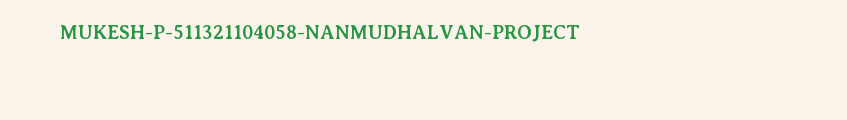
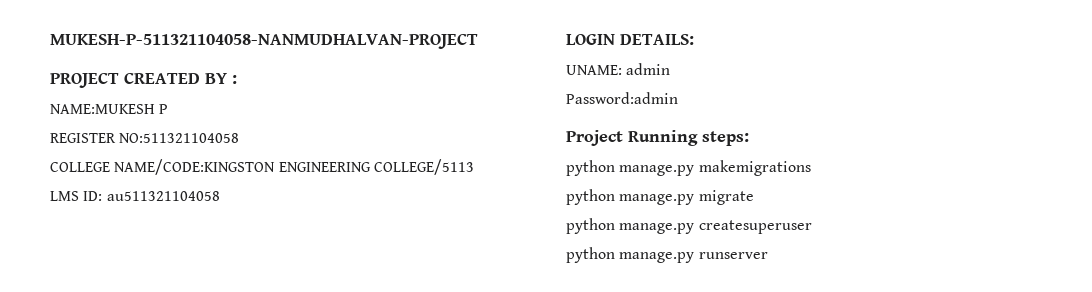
+ PROJECT CREATED BY :
+ NAME:MUKESH P
+ REGISTER NO:511321104058
+ COLLEGE NAME/CODE:KINGSTON ENGINEERING COLLEGE/5113
+ LMS ID: au511321104058
+ LOGIN DETAILS:
+ UNAME: admin
+ Password:admin
+ Project Running steps:
+ python manage.py makemigrations
+ python manage.py migrate
+ python manage.py createsuperuser
+ python manage.py runserver

